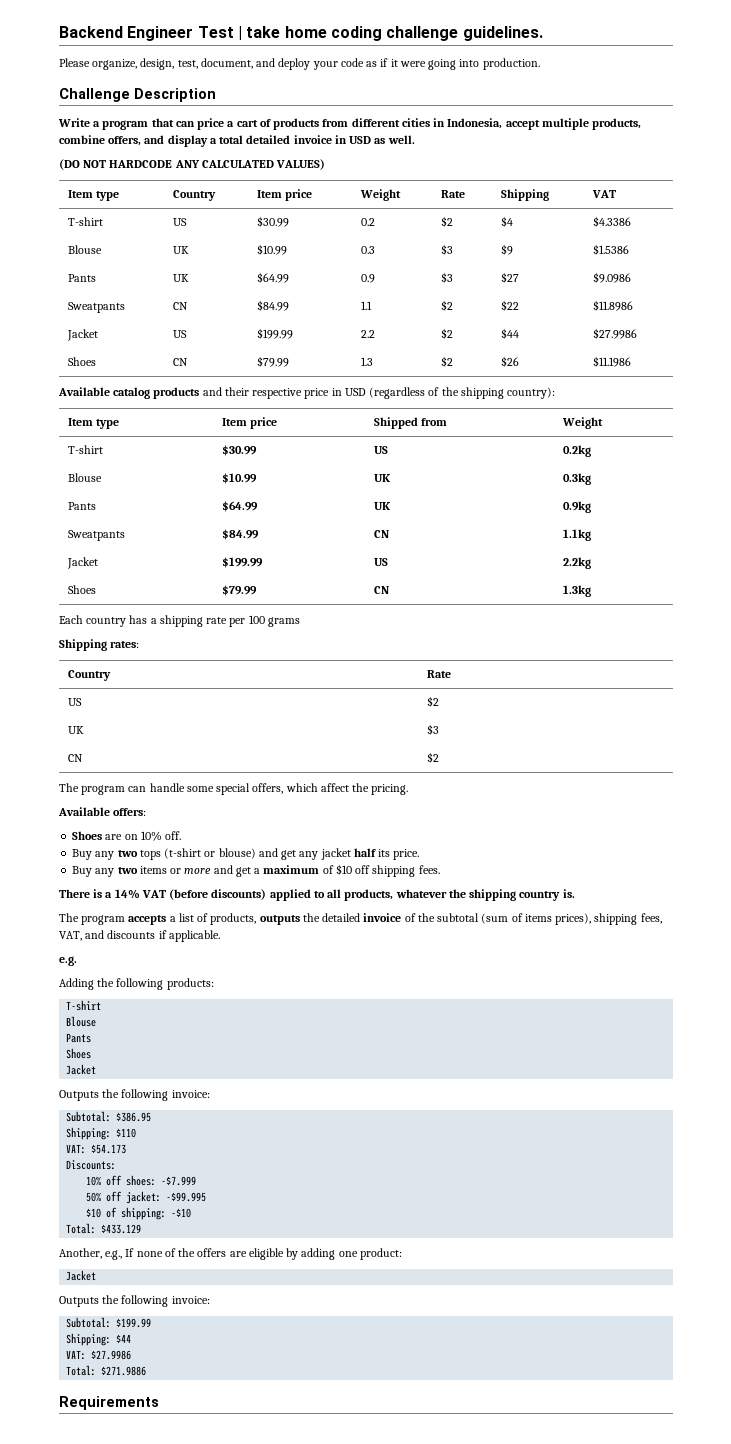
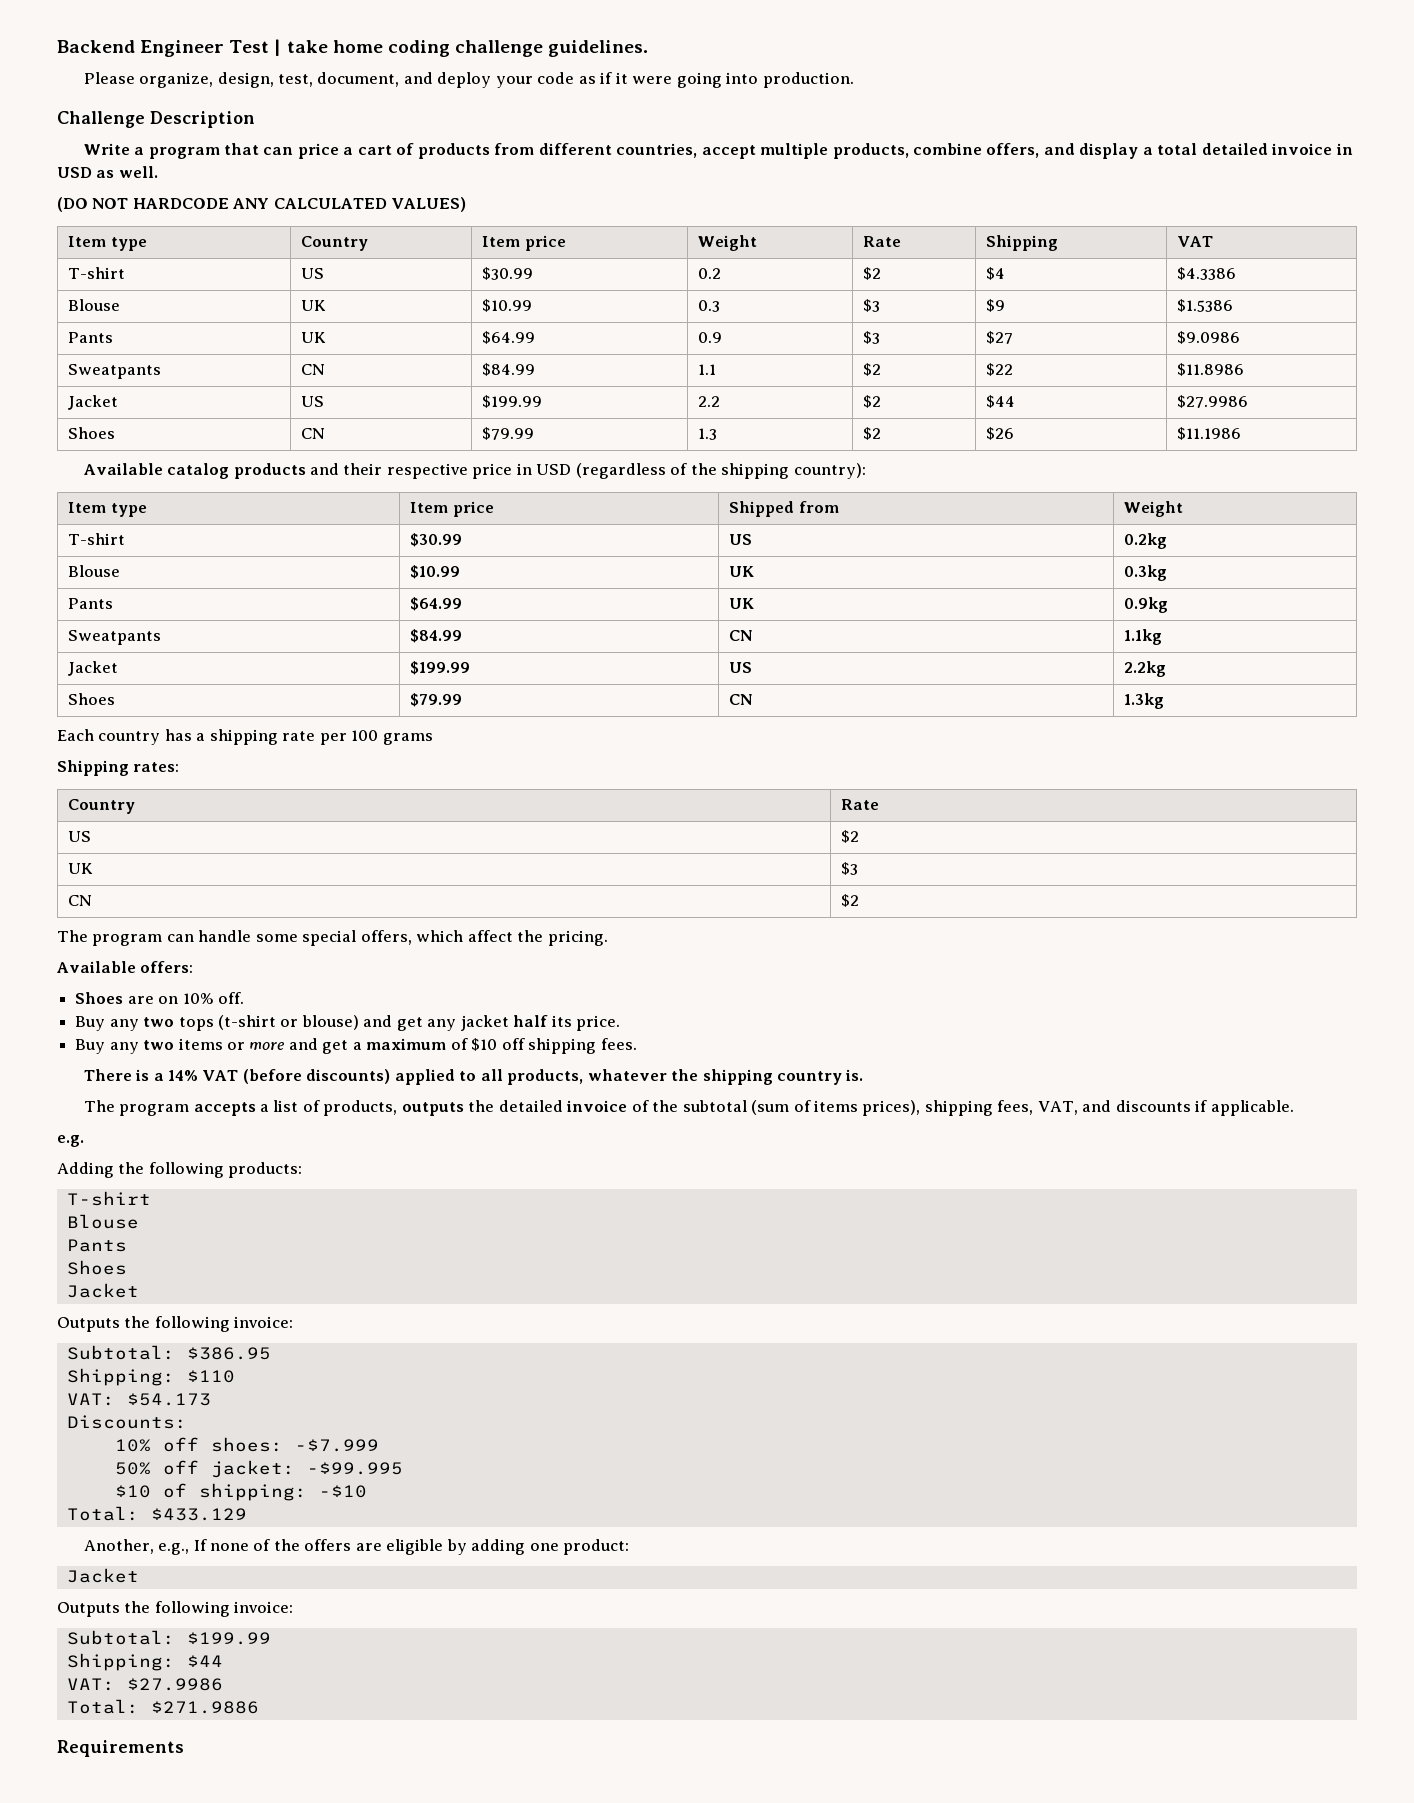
- Write a program that can price a cart of products from different cities in Indonesia, accept multiple products, combine offers, and display a total detailed invoice in USD as well.
+ Write a program that can price a cart of products from different countries, accept multiple products, combine offers, and display a total detailed invoice in USD as well.

